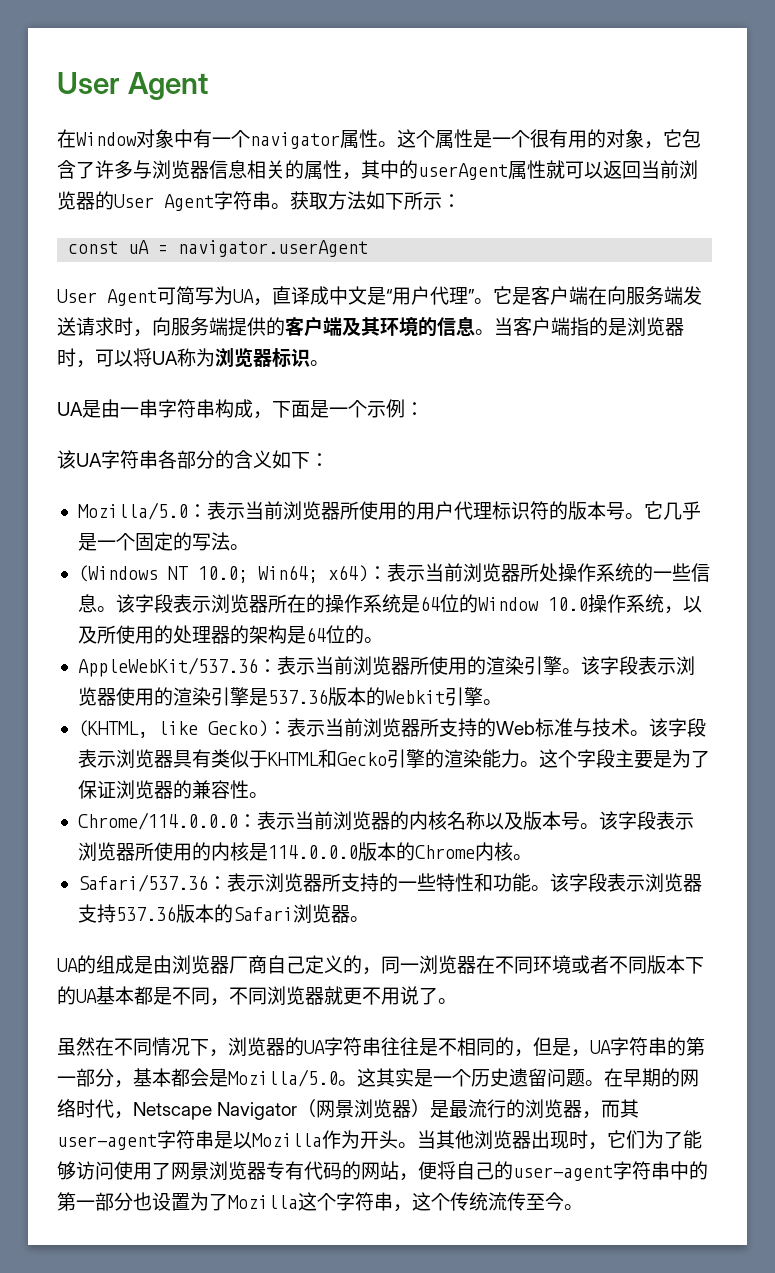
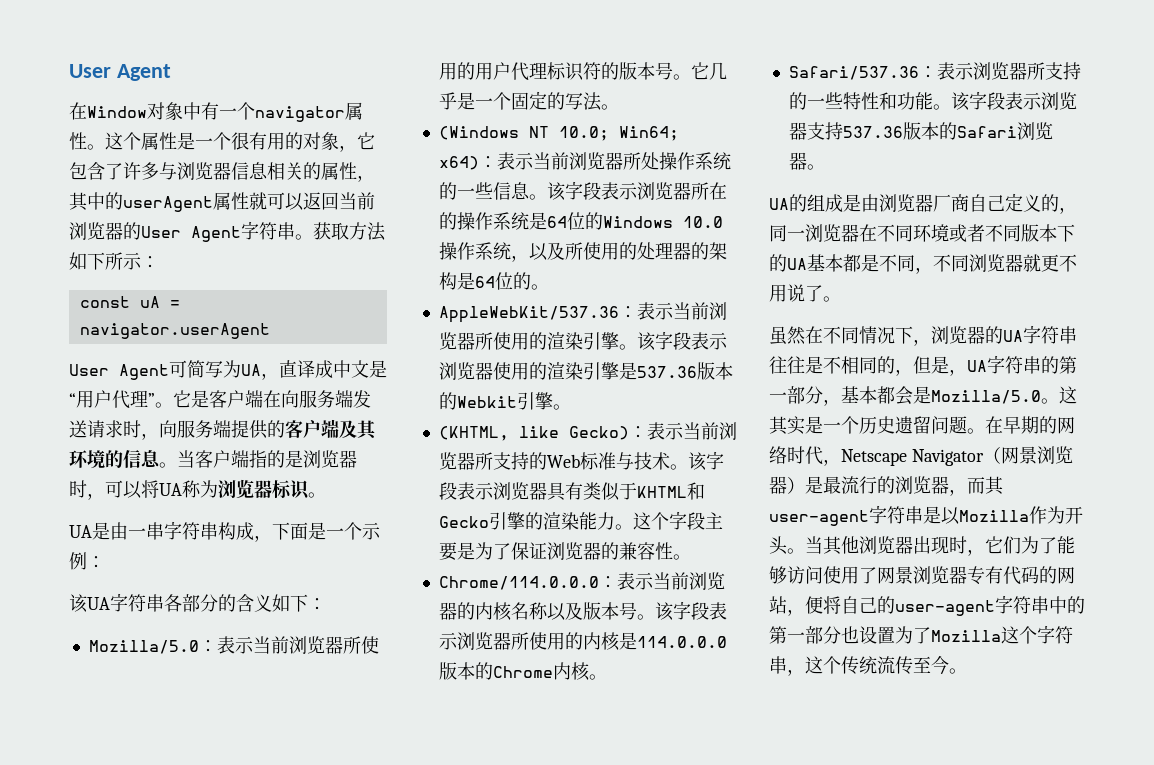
- 该字段表示浏览器所在的操作系统是64位的Window 10.0操作系统，以及所使用的处理器的架构是64位的。
+ 该字段表示浏览器所在的操作系统是64位的Windows 10.0操作系统，以及所使用的处理器的架构是64位的。

